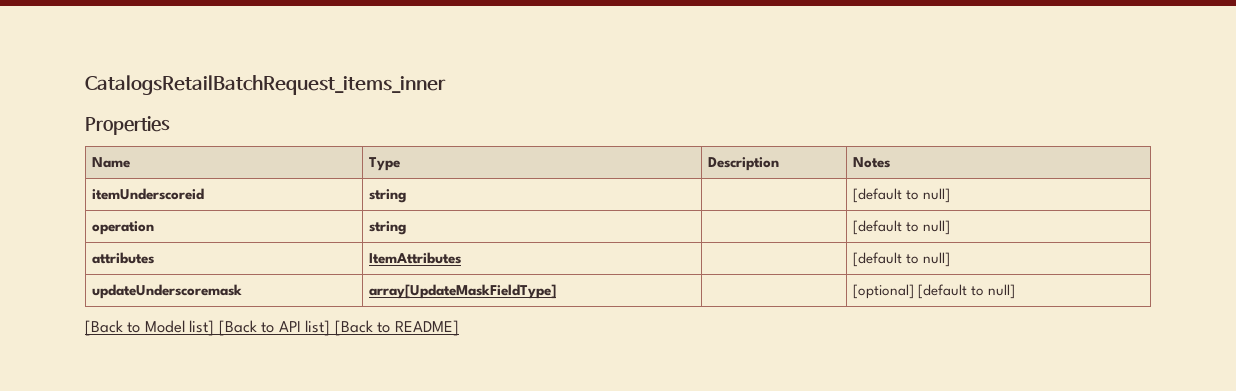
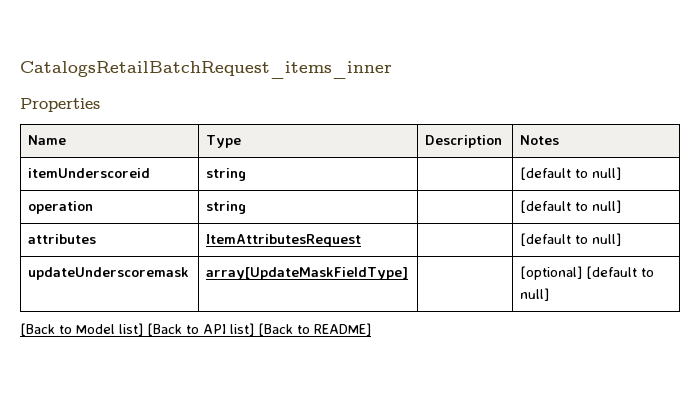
- attributes | ItemAttributes | | [default to null]
+ attributes | ItemAttributesRequest | | [default to null]

